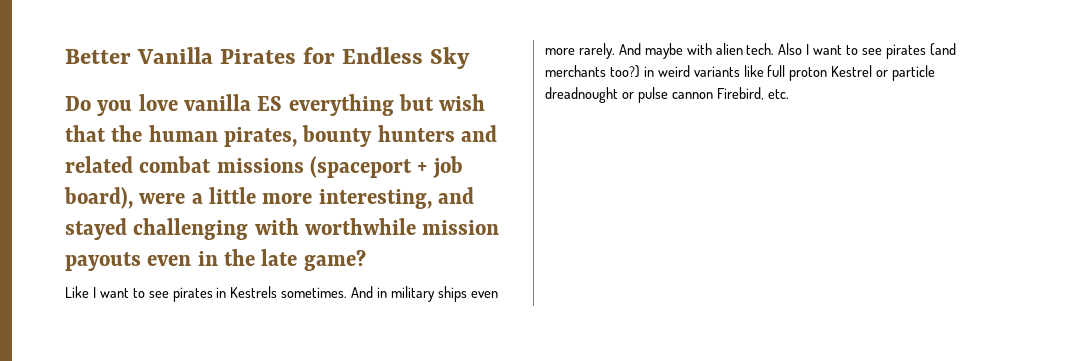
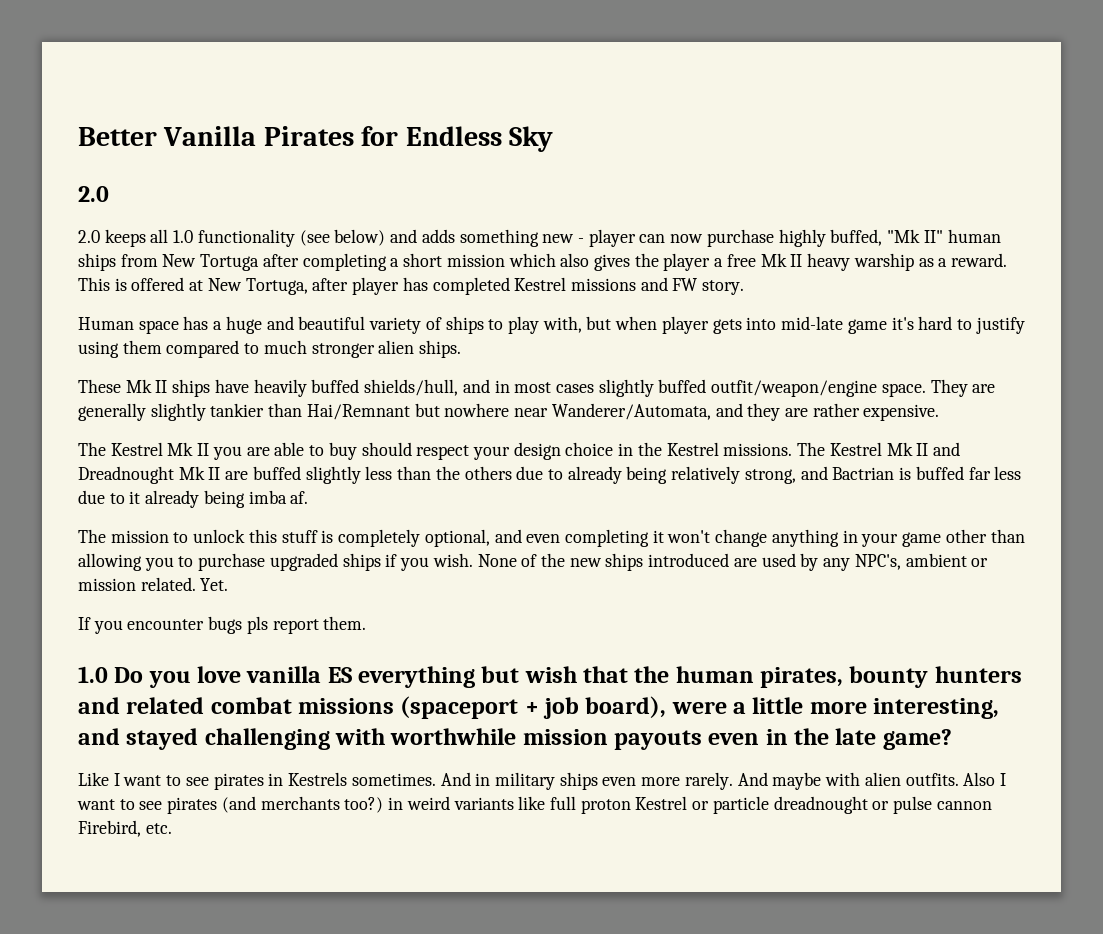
  Better Vanilla Pirates for Endless Sky
- Do you love vanilla ES everything but wish that the human pirates, bounty hunters and related combat missions (spaceport + job board), were a little more interesting, and stayed challenging with worthwhile mission payouts even in the late game?
+ 2.0
+ 2.0 keeps all 1.0 functionality (see below) and adds something new - player can now purchase highly buffed, "Mk II" human ships from New Tortuga after completing a short mission which also gives the player a free Mk II heavy warship as a reward. This is offered at New Tortuga, after player has completed Kestrel missions and FW story.
+ Human space has a huge and beautiful variety of ships to play with, but when player gets into mid-late game it's hard to justify using them compared to much stronger alien ships.
+ These Mk II ships have heavily buffed shields/hull, and in most cases slightly buffed outfit/weapon/engine space. They are generally slightly tankier than Hai/Remnant but nowhere near Wanderer/Automata, and they are rather expensive.
+ The Kestrel Mk II you are able to buy should respect your design choice in the Kestrel missions. The Kestrel Mk II and Dreadnought Mk II are buffed slightly less than the others due to already being relatively strong, and Bactrian is buffed far less due to it already being imba af.
+ The mission to unlock this stuff is completely optional, and even completing it won't change anything in your game other than allowing you to purchase upgraded ships if you wish. None of the new ships introduced are used by any NPC's, ambient or mission related. Yet.
+ If you encounter bugs pls report them.
+ 1.0 Do you love vanilla ES everything but wish that the human pirates, bounty hunters and related combat missions (spaceport + job board), were a little more interesting, and stayed challenging with worthwhile mission payouts even in the late game?
- And maybe with alien tech.
+ And maybe with alien outfits.

